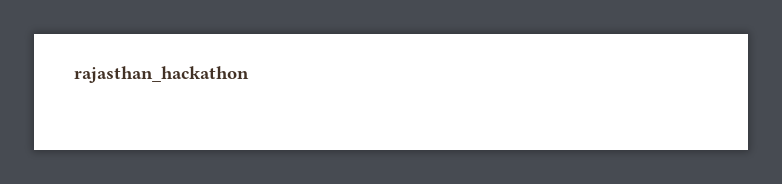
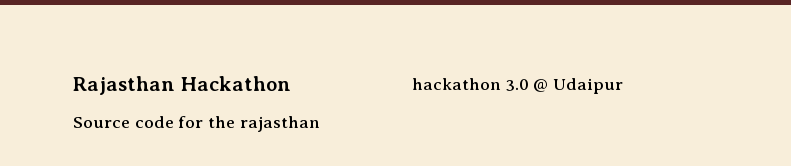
- rajasthan_hackathon
+ Rajasthan Hackathon
+ Source code for the rajasthan hackathon 3.0 @ Udaipur

